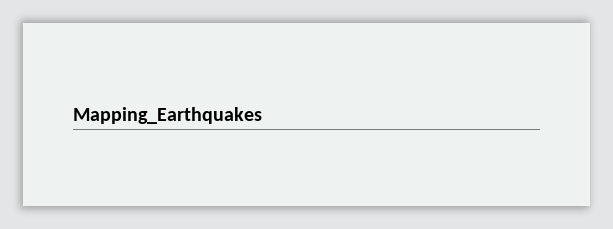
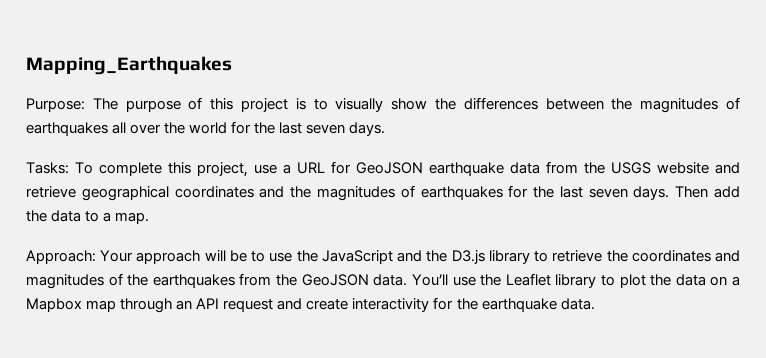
+ Purpose: The purpose of this project is to visually show the differences between the magnitudes of earthquakes all over the world for the last seven days.
+ Tasks: To complete this project, use a URL for GeoJSON earthquake data from the USGS website and retrieve geographical coordinates and the magnitudes of earthquakes for the last seven days. Then add the data to a map.
+ Approach: Your approach will be to use the JavaScript and the D3.js library to retrieve the coordinates and magnitudes of the earthquakes from the GeoJSON data. You’ll use the Leaflet library to plot the data on a Mapbox map through an API request and create interactivity for the earthquake data.

